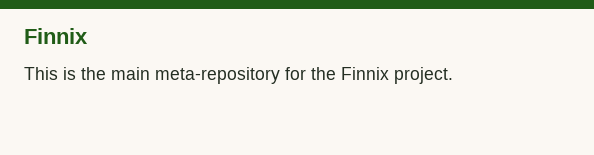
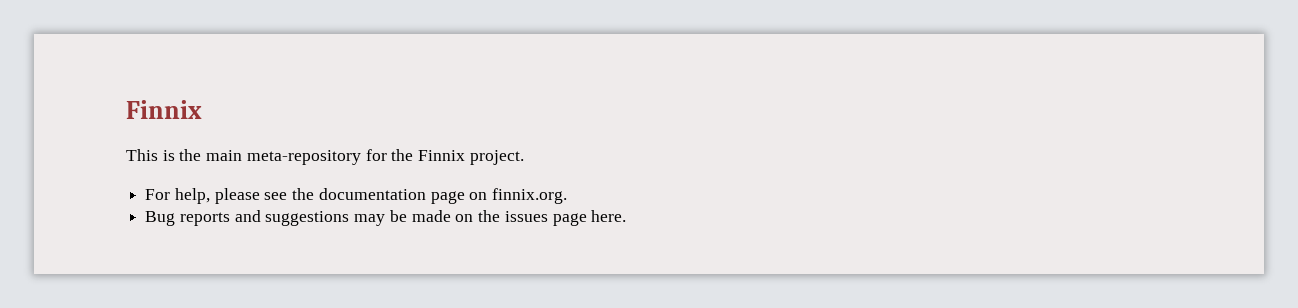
+ For help, please see the documentation page on finnix.org.
+ Bug reports and suggestions may be made on the issues page here.

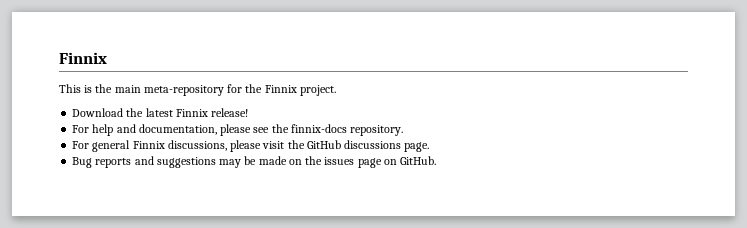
- For help, please see the documentation page on finnix.org.
+ Download the latest Finnix release!
+ For help and documentation, please see the finnix-docs repository.
+ For general Finnix discussions, please visit the GitHub discussions page.
- Bug reports and suggestions may be made on the issues page here.
+ Bug reports and suggestions may be made on the issues page on GitHub.

